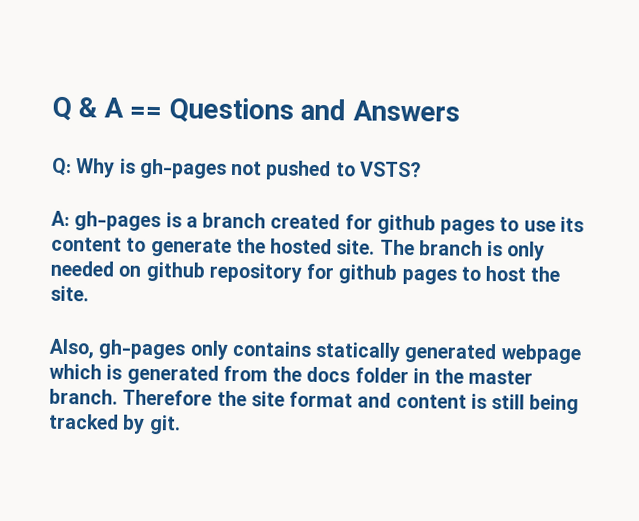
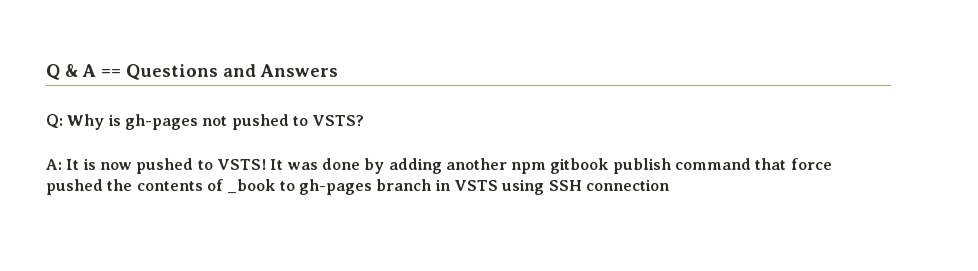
- A: gh-pages is a branch created for github pages to use its content to generate the hosted site. The branch is only needed on github repository for github pages to host the site.
- Also, gh-pages only contains statically generated webpage which is generated from the docs folder in the master branch. Therefore the site format and content is still being tracked by git.
+ A: It is now pushed to VSTS! It was done by adding another npm gitbook publish command that force pushed the contents of _book to gh-pages branch in VSTS using SSH connection

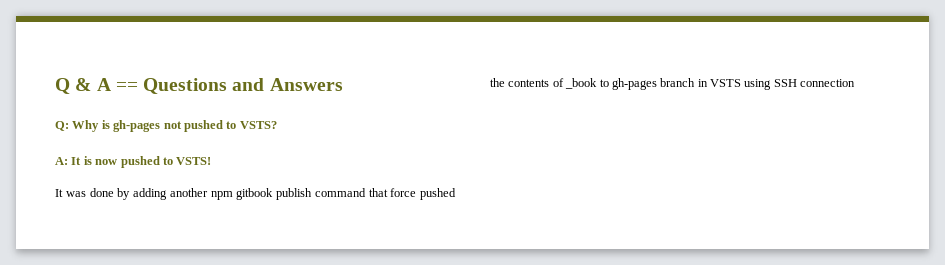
- A: It is now pushed to VSTS! It was done by adding another npm gitbook publish command that force pushed the contents of _book to gh-pages branch in VSTS using SSH connection
+ A: It is now pushed to VSTS!
+ It was done by adding another npm gitbook publish command that force pushed the contents of _book to gh-pages branch in VSTS using SSH connection

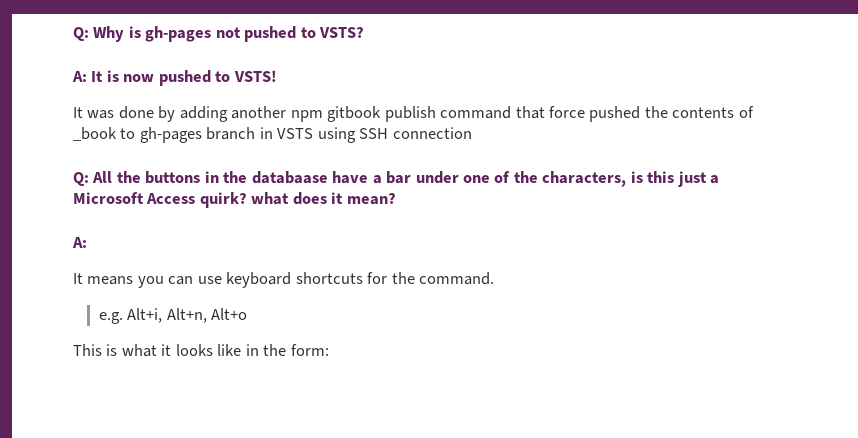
- Q & A == Questions and Answers
+ Q: All the buttons in the databaase have a bar under one of the characters, is this just a Microsoft Access quirk? what does it mean?
+ A:
+ It means you can use keyboard shortcuts for the command.
+ e.g. Alt+i, Alt+n, Alt+o
+ This is what it looks like in the form:

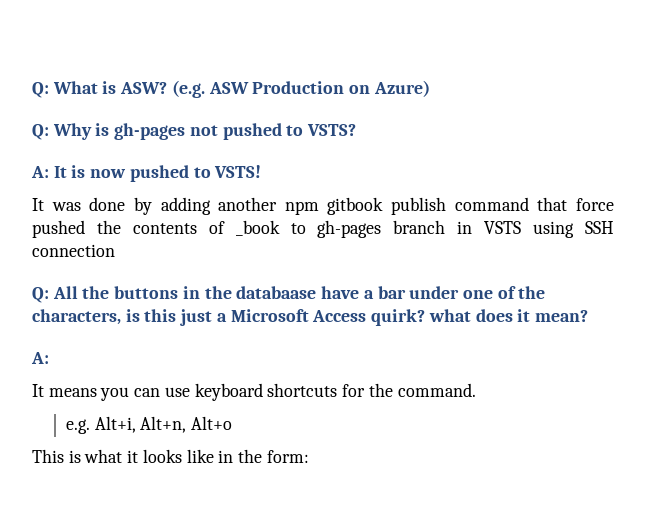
+ Q: What is ASW? (e.g. ASW Production on Azure)

